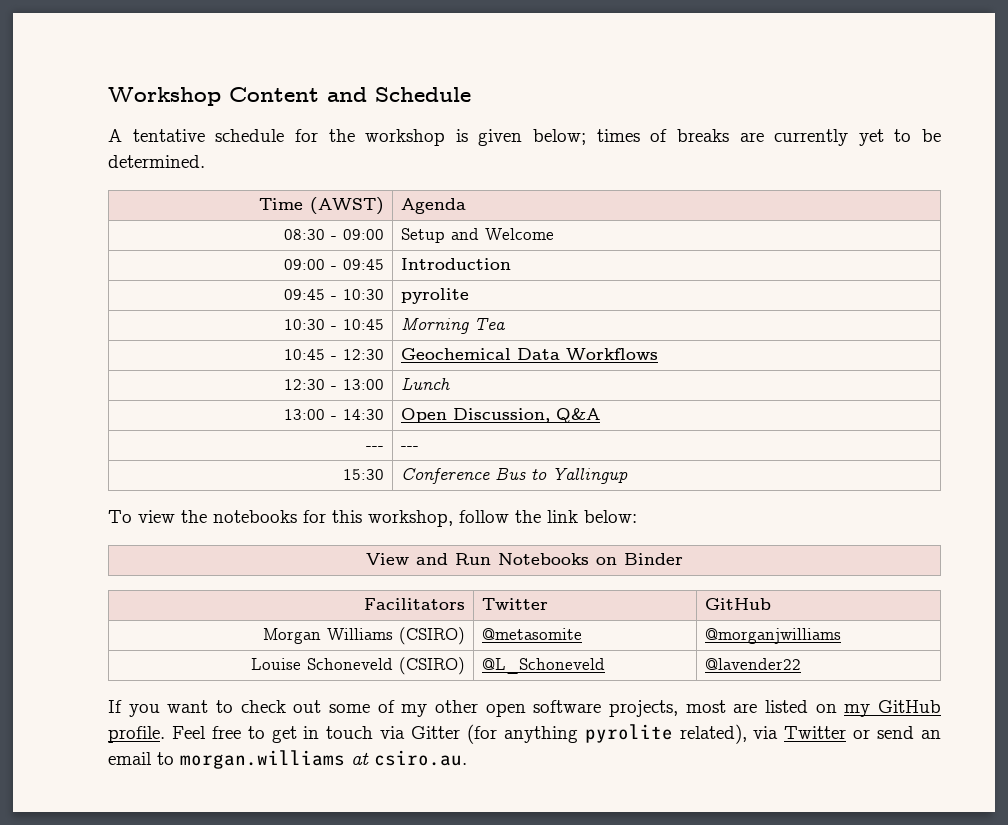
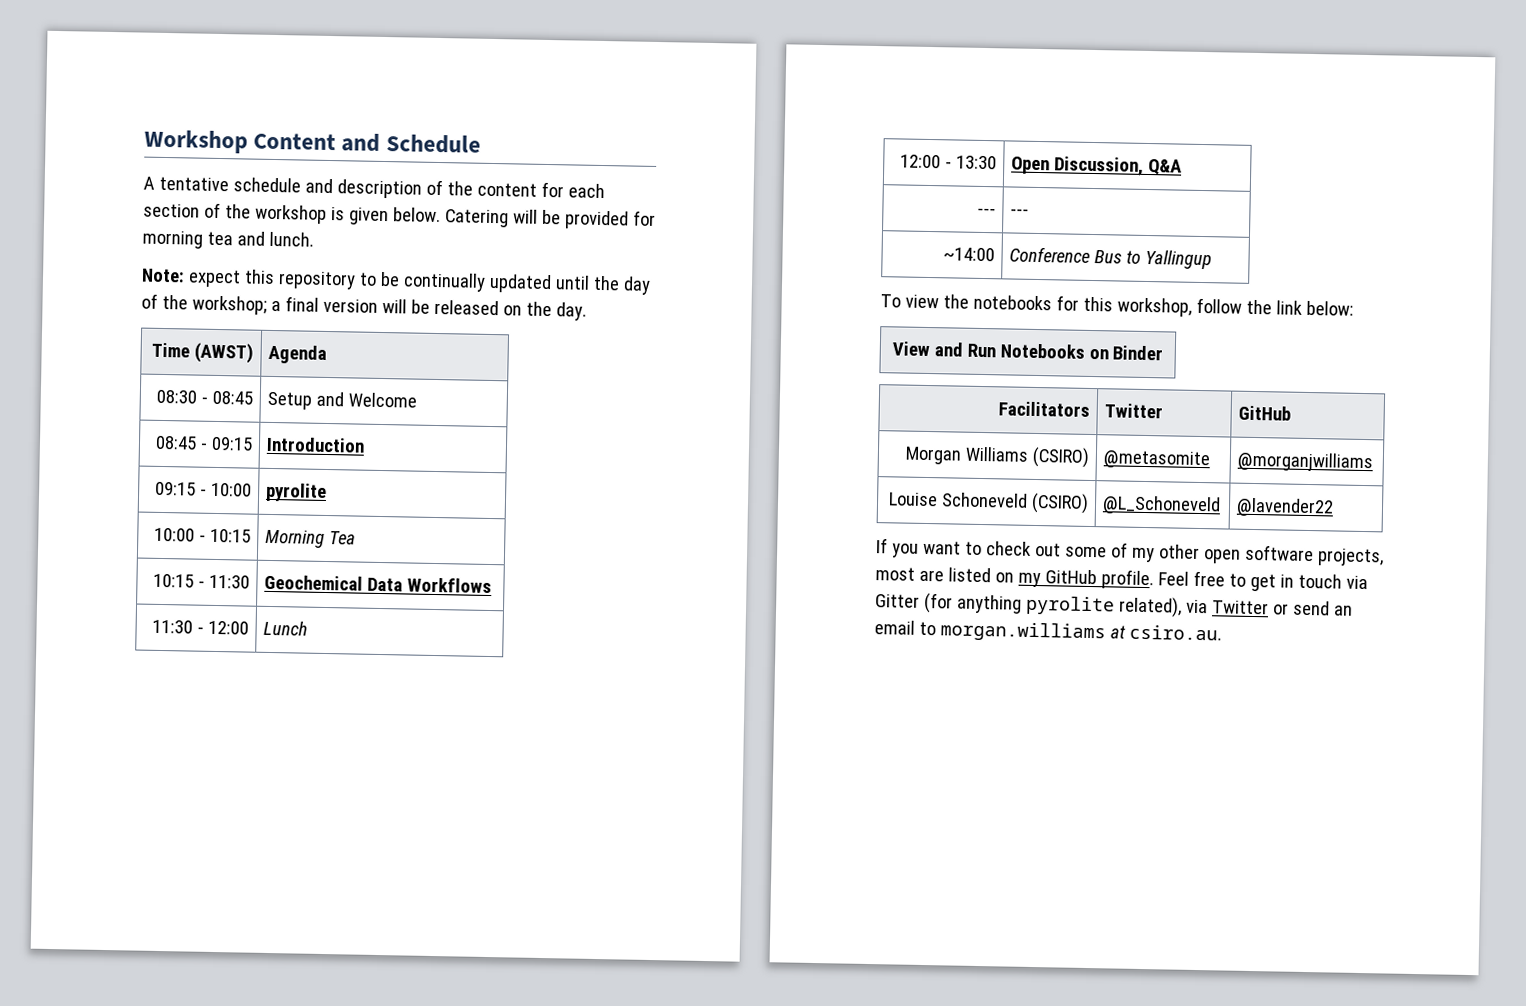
- A tentative schedule for the workshop is given below; times of breaks are currently yet to be determined.
+ A tentative schedule and description of the content for each section of the workshop is given below. Catering will be provided for morning tea and lunch.
+ Note: expect this repository to be continually updated until the day of the workshop; a final version will be released on the day.
- 08:30 - 09:00 | Setup and Welcome
+ 08:30 - 08:45 | Setup and Welcome
- 09:00 - 09:45 | Introduction
- 09:45 - 10:30 | pyrolite
- 10:30 - 10:45 | Morning Tea
+ 08:45 - 09:15 | Introduction
+ 09:15 - 10:00 | pyrolite
+ 10:00 - 10:15 | Morning Tea
- 10:45 - 12:30 | Geochemical Data Workflows
+ 10:15 - 11:30 | Geochemical Data Workflows
- 12:30 - 13:00 | Lunch
- 13:00 - 14:30 | Open Discussion, Q&A
+ 11:30 - 12:00 | Lunch
+ 12:00 - 13:30 | Open Discussion, Q&A
- 15:30 | Conference Bus to Yallingup
+ ~14:00 | Conference Bus to Yallingup

